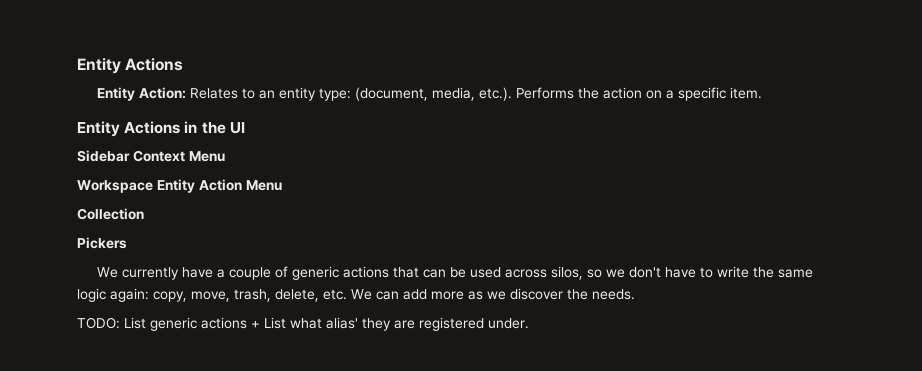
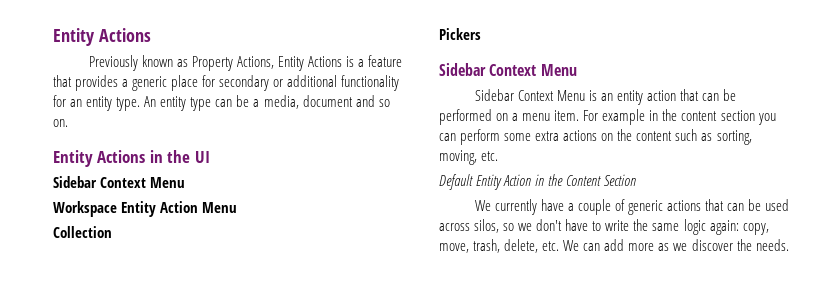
- Entity Action: Relates to an entity type: (document, media, etc.). Performs the action on a specific item.
+ Previously known as Property Actions, Entity Actions is a feature that provides a generic place for secondary or additional functionality for an entity type. An entity type can be a media, document and so on.
  Pickers
+ Sidebar Context Menu
+ Sidebar Context Menu is an entity action that can be performed on a menu item. For example in the content section you can perform some extra actions on the content such as sorting, moving, etc.
+ Default Entity Action in the Content Section
- TODO: List generic actions + List what alias' they are registered under.

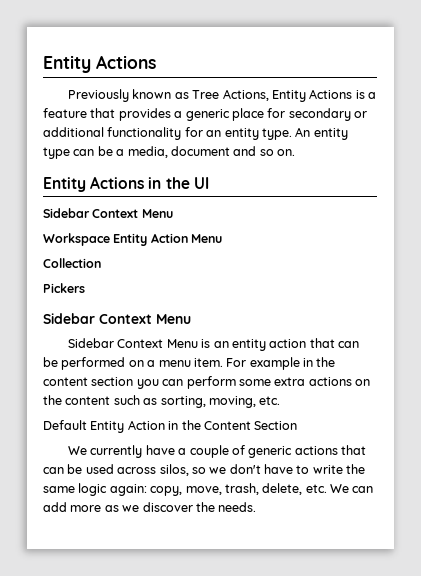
- Previously known as Property Actions, Entity Actions is a feature that provides a generic place for secondary or additional functionality for an entity type.
+ Previously known as Tree Actions, Entity Actions is a feature that provides a generic place for secondary or additional functionality for an entity type.

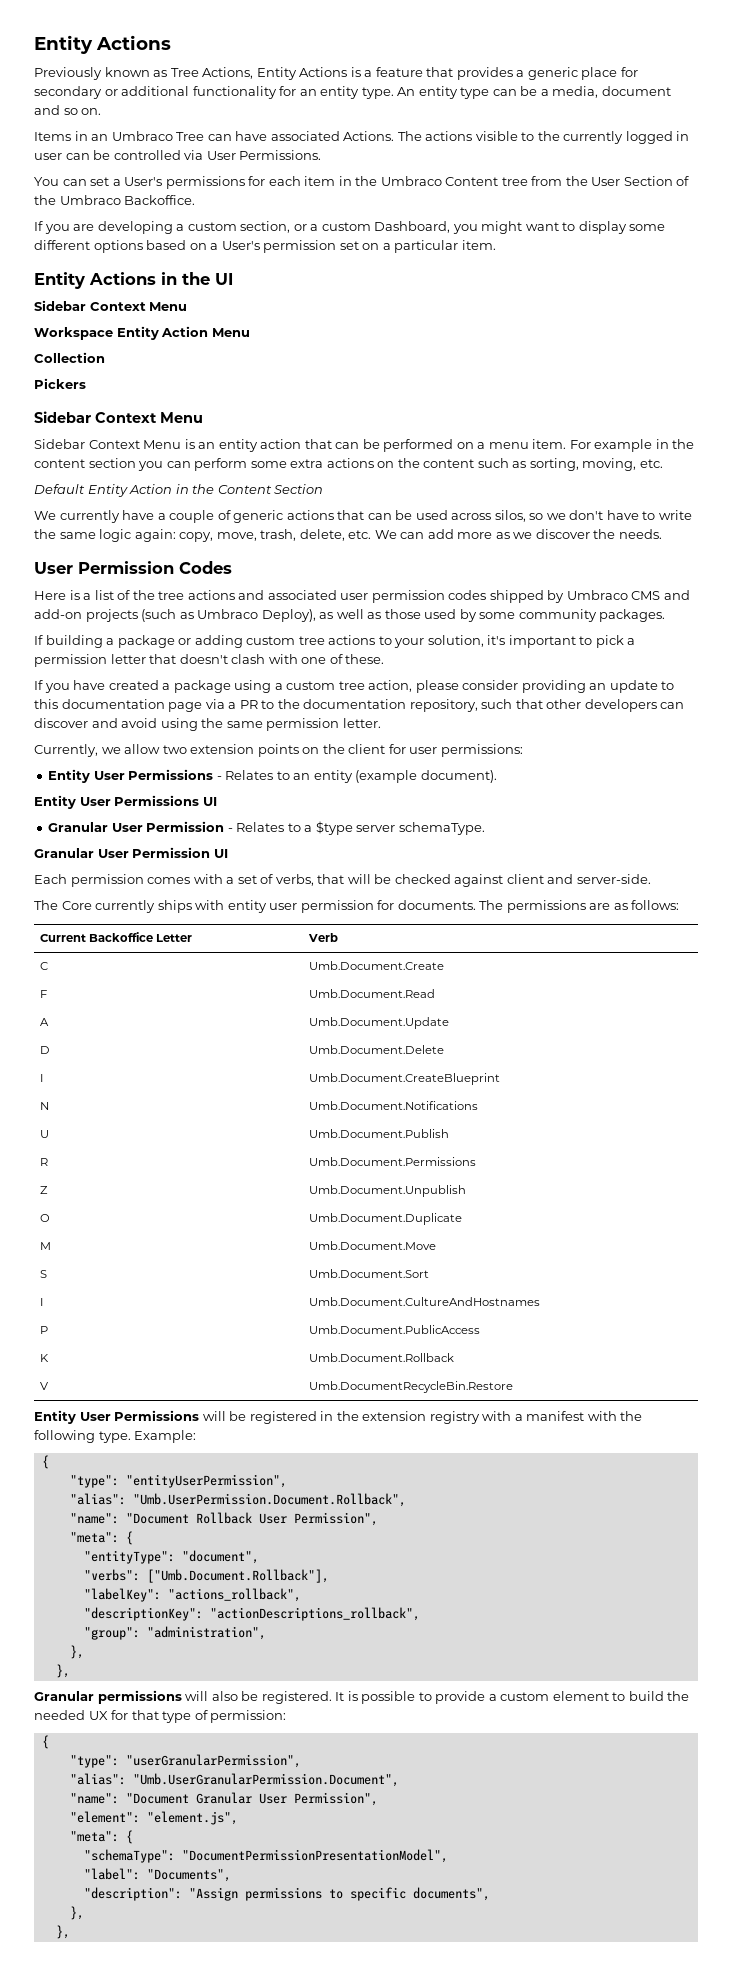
+ Items in an Umbraco Tree can have associated Actions. The actions visible to the currently logged in user can be controlled via User Permissions.
+ You can set a User's permissions for each item in the Umbraco Content tree from the User Section of the Umbraco Backoffice.
+ If you are developing a custom section, or a custom Dashboard, you might want to display some different options based on a User's permission set on a particular item.
+ User Permission Codes
+ Here is a list of the tree actions and associated user permission codes shipped by Umbraco CMS and add-on projects (such as Umbraco Deploy), as well as those used by some community packages.
+ If building a package or adding custom tree actions to your solution, it's important to pick a permission letter that doesn't clash with one of these.
+ If you have created a package using a custom tree action, please consider providing an update to this documentation page via a PR to the documentation repository, such that other developers can discover and avoid using the same permission letter.
+ Currently, we allow two extension points on the client for user permissions:
+ Entity User Permissions - Relates to an entity (example document).
+ Entity User Permissions UI
+ Granular User Permission - Relates to a $type server schemaType.
+ Granular User Permission UI
+ Each permission comes with a set of verbs, that will be checked against client and server-side.
+ The Core currently ships with entity user permission for documents. The permissions are as follows:
+ Current Backoffice Letter | Verb
+ C | Umb.Document.Create
+ F | Umb.Document.Read
+ A | Umb.Document.Update
+ D | Umb.Document.Delete
+ I | Umb.Document.CreateBlueprint
+ N | Umb.Document.Notifications
+ U | Umb.Document.Publish
+ R | Umb.Document.Permissions
+ Z | Umb.Document.Unpublish
+ O | Umb.Document.Duplicate
+ M | Umb.Document.Move
+ S | Umb.Document.Sort
+ I | Umb.Document.CultureAndHostnames
+ P | Umb.Document.PublicAccess
+ K | Umb.Document.Rollback
+ V | Umb.DocumentRecycleBin.Restore
+ Entity User Permissions will be registered in the extension registry with a manifest with the following type. Example:
+ {
+ "type": "entityUserPermission",
+ "alias": "Umb.UserPermission.Document.Rollback",
+ "name": "Document Rollback User Permission",
+ "meta": {
+ "entityType": "document",
+ "verbs": ["Umb.Document.Rollback"],
+ "labelKey": "actions_rollback",
+ "descriptionKey": "actionDescriptions_rollback",
+ "group": "administration",
+ },
+ },
+ Granular permissions will also be registered. It is possible to provide a custom element to build the needed UX for that type of permission:
+ {
+ "type": "userGranularPermission",
+ "alias": "Umb.UserGranularPermission.Document",
+ "name": "Document Granular User Permission",
+ "element": "element.js",
+ "meta": {
+ "schemaType": "DocumentPermissionPresentationModel",
+ "label": "Documents",
+ "description": "Assign permissions to specific documents",
+ },
+ },

